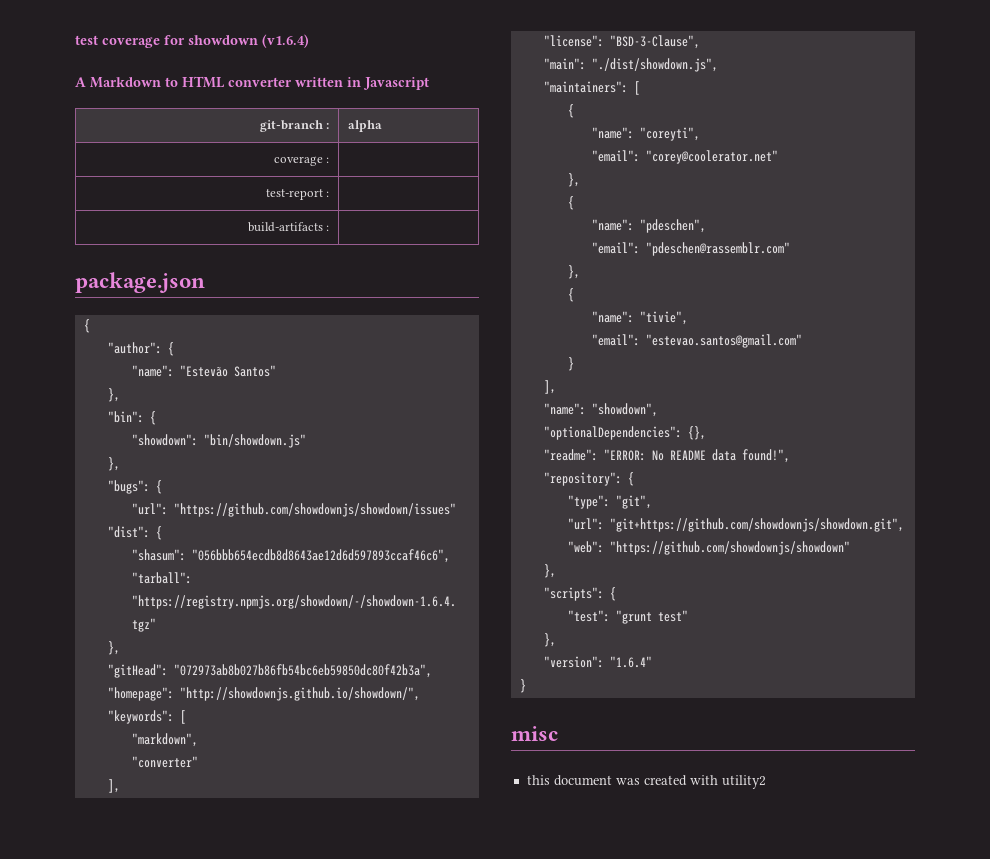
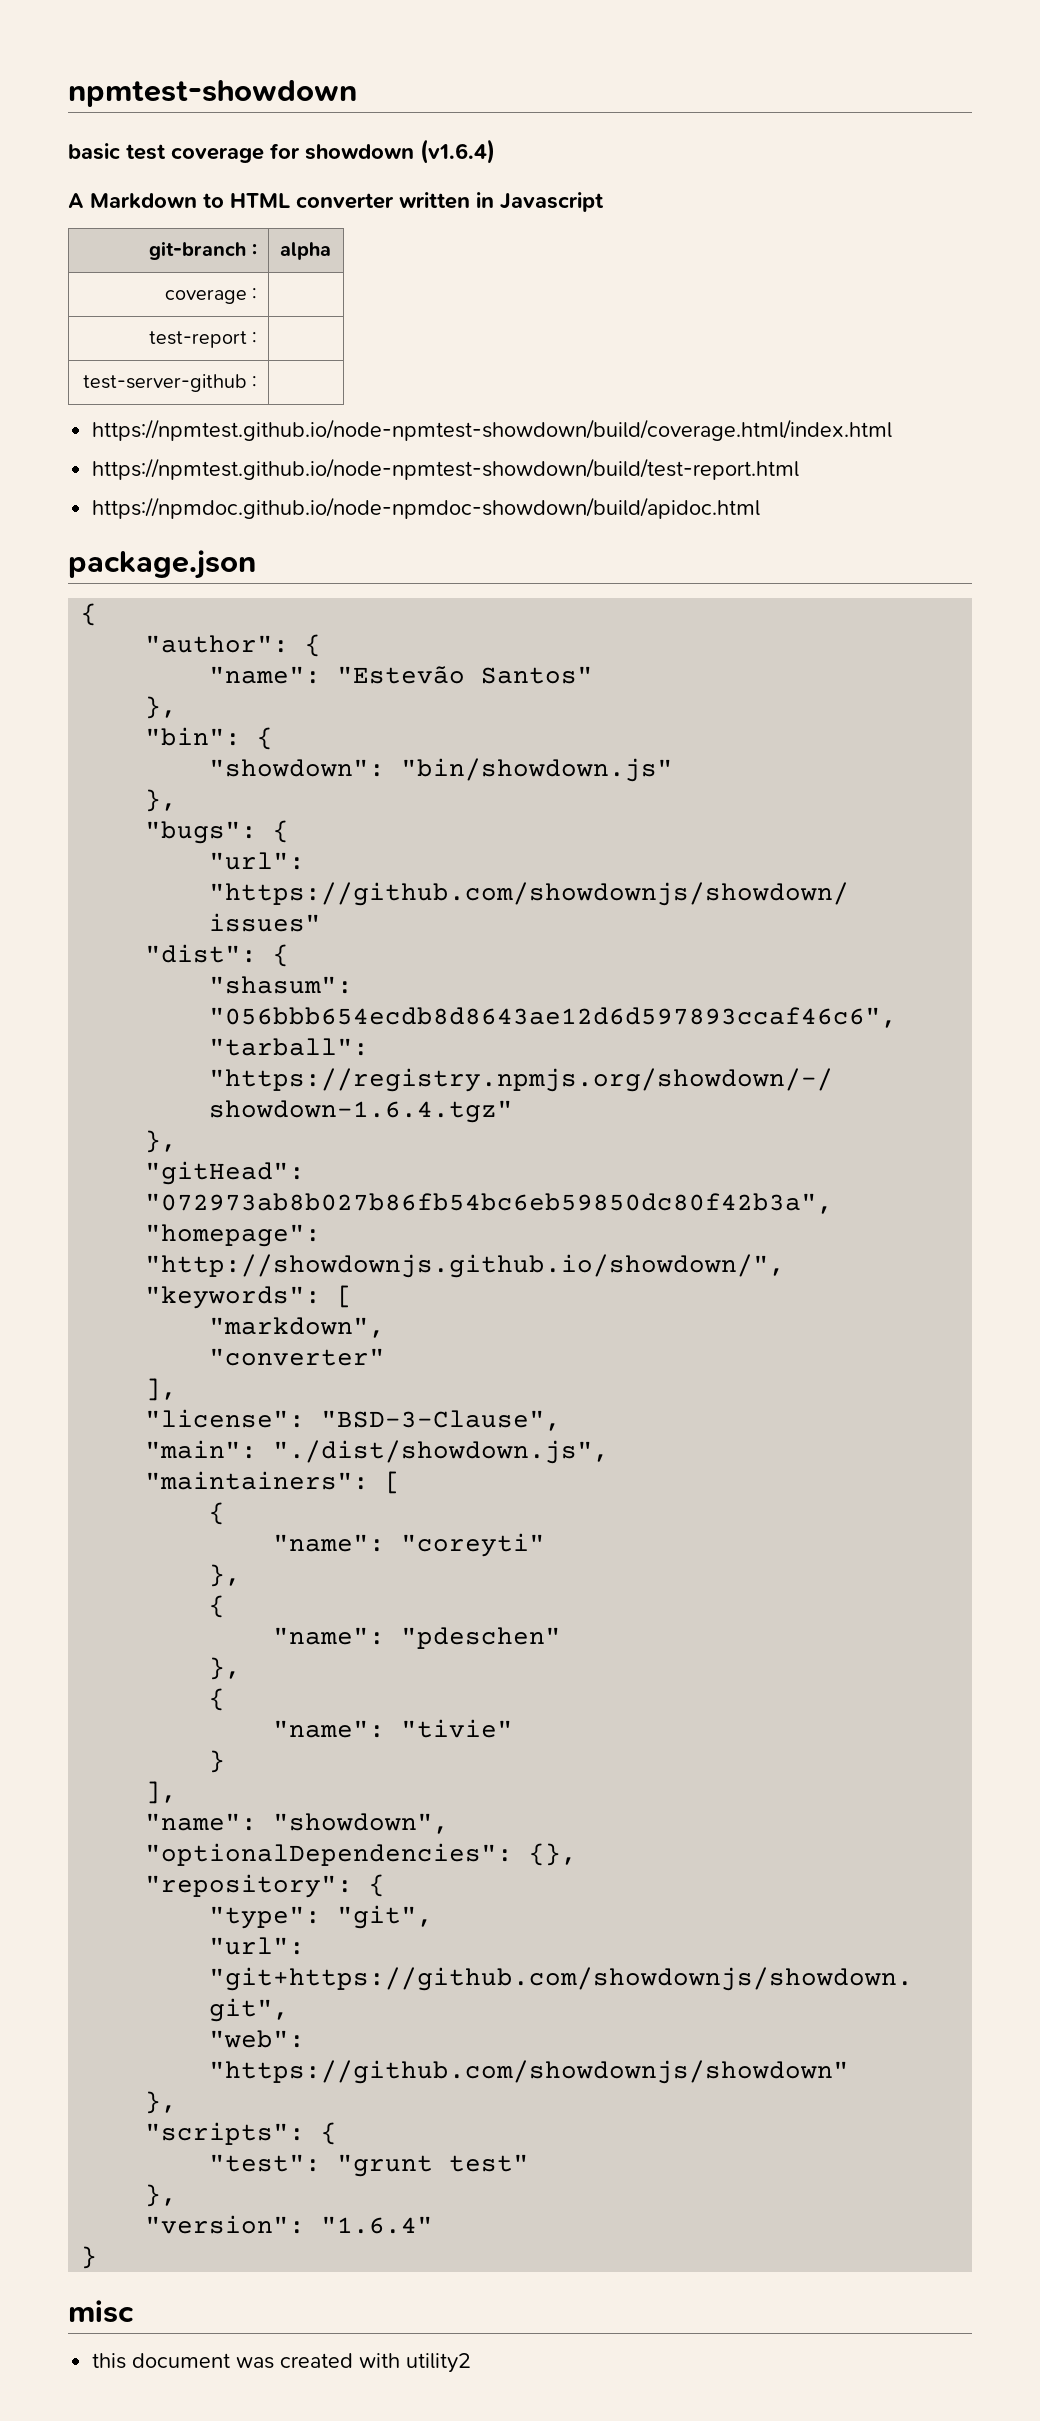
- test coverage for showdown (v1.6.4)
+ npmtest-showdown
+ basic test coverage for showdown (v1.6.4)
- build-artifacts : |
+ test-server-github : |
+ https://npmtest.github.io/node-npmtest-showdown/build/coverage.html/index.html
+ https://npmtest.github.io/node-npmtest-showdown/build/test-report.html
+ https://npmdoc.github.io/node-npmdoc-showdown/build/apidoc.html
- "name": "coreyti",
- "email": "corey@coolerator.net"
+ "name": "coreyti"
  },
  {
- "name": "pdeschen",
- "email": "pdeschen@rassemblr.com"
+ "name": "pdeschen"
  },
  {
- "name": "tivie",
- "email": "estevao.santos@gmail.com"
+ "name": "tivie"
- "readme": "ERROR: No README data found!",

